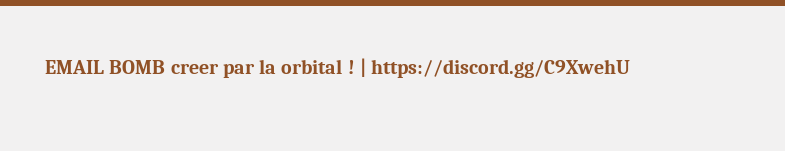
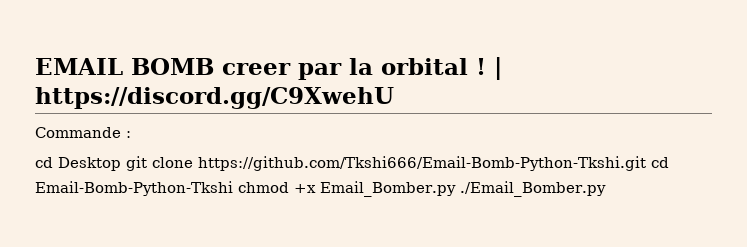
+ Commande :
+ cd Desktop git clone https://github.com/Tkshi666/Email-Bomb-Python-Tkshi.git cd Email-Bomb-Python-Tkshi chmod +x Email_Bomber.py ./Email_Bomber.py

